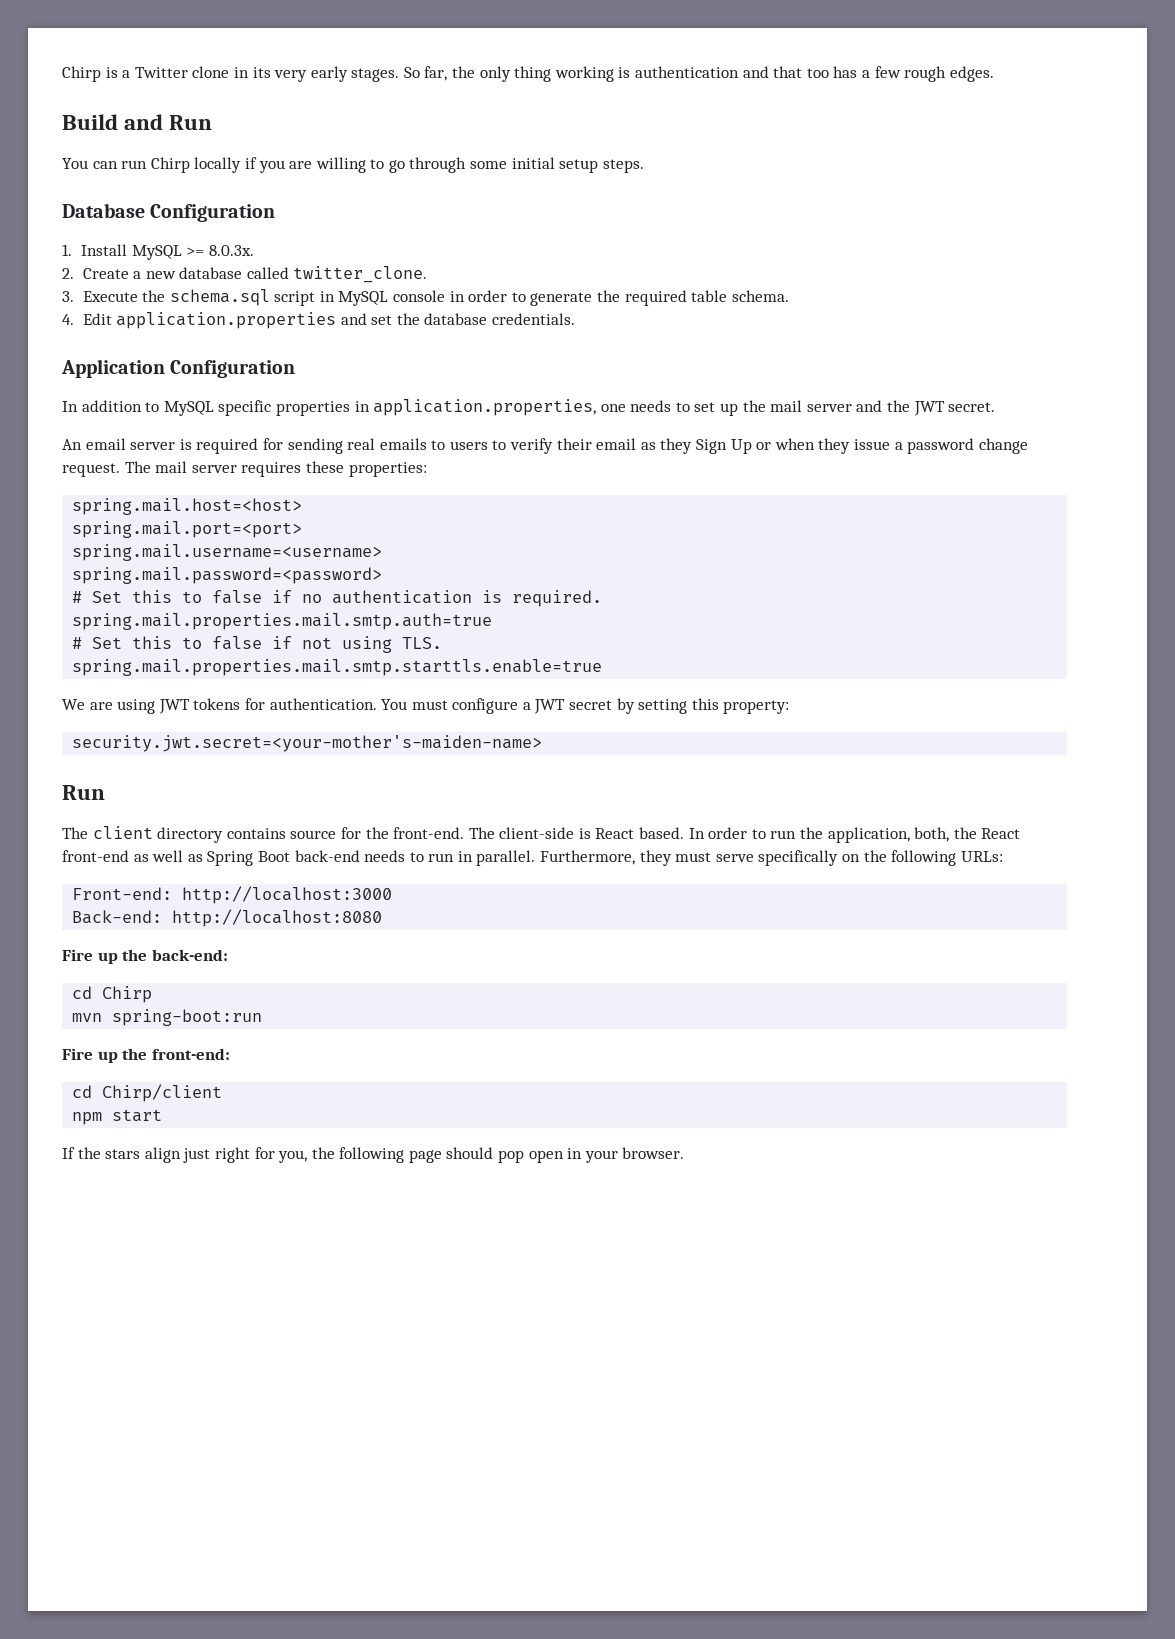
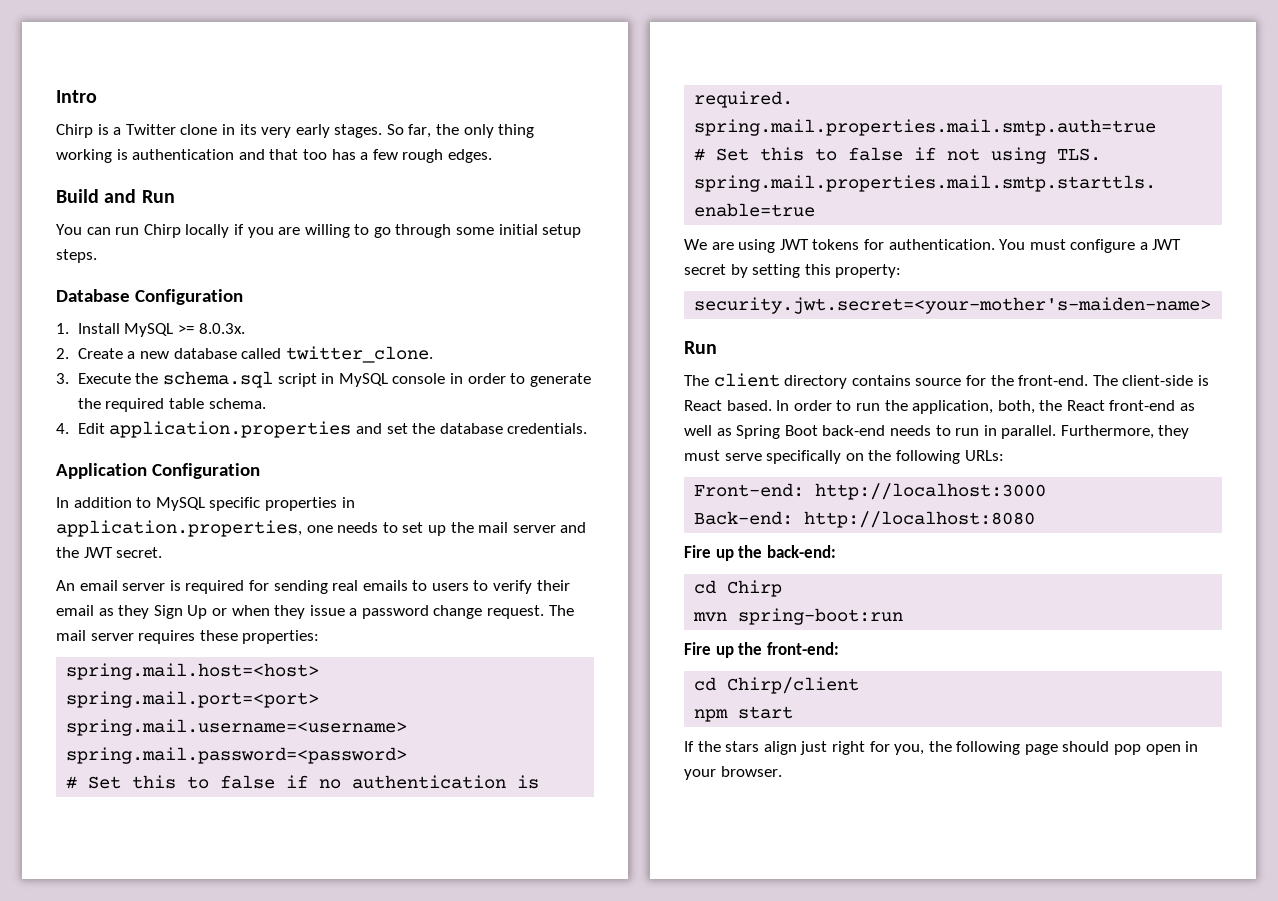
+ Intro

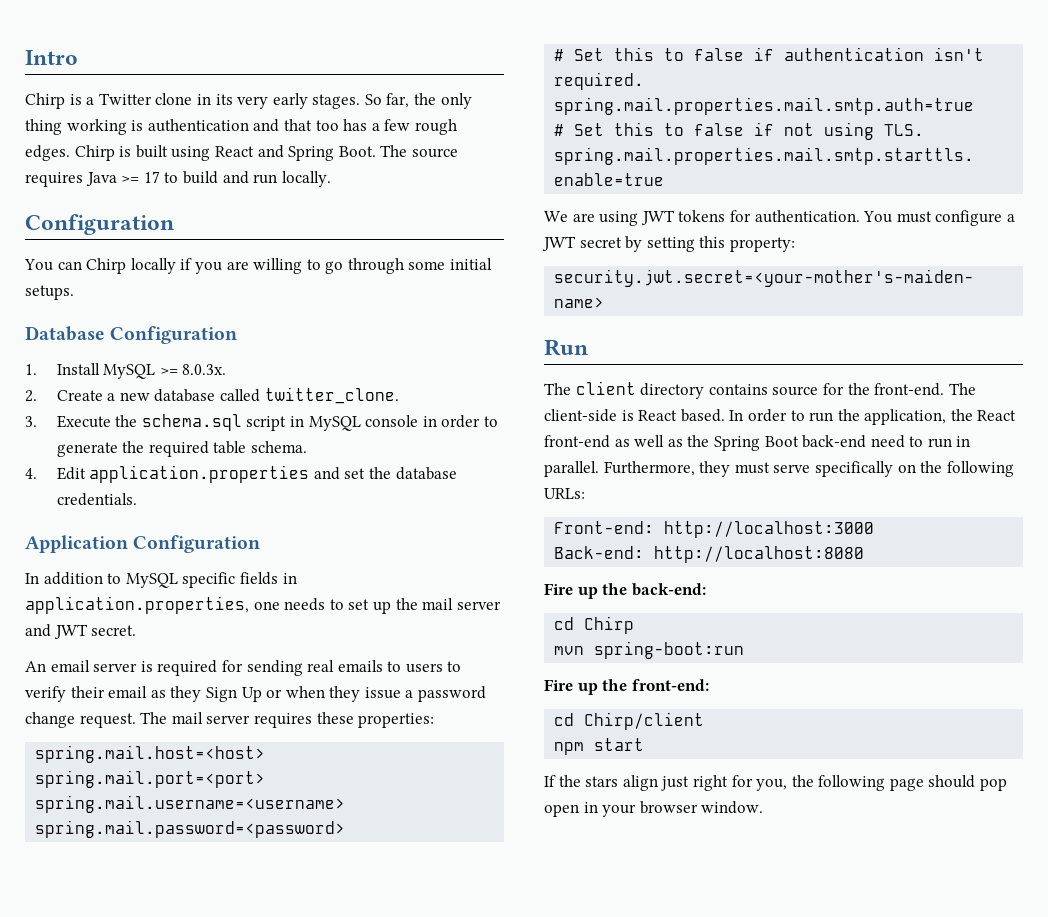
- So far, the only thing working is authentication and that too has a few rough edges.
- Build and Run
+ So far, the only thing working is authentication and that too has a few rough edges. Chirp is built using React and Spring Boot. The source requires Java >= 17 to build and run locally.
+ Configuration
- You can run Chirp locally if you are willing to go through some initial setup steps.
+ You can Chirp locally if you are willing to go through some initial setups.
- In addition to MySQL specific properties in application.properties, one needs to set up the mail server and the JWT secret.
+ In addition to MySQL specific fields in application.properties, one needs to set up the mail server and JWT secret.
- # Set this to false if no authentication is required.
+ # Set this to false if authentication isn't required.
- In order to run the application, both, the React front-end as well as Spring Boot back-end needs to run in parallel.
+ In order to run the application, the React front-end as well as the Spring Boot back-end need to run in parallel.
- If the stars align just right for you, the following page should pop open in your browser.
+ If the stars align just right for you, the following page should pop open in your browser window.

